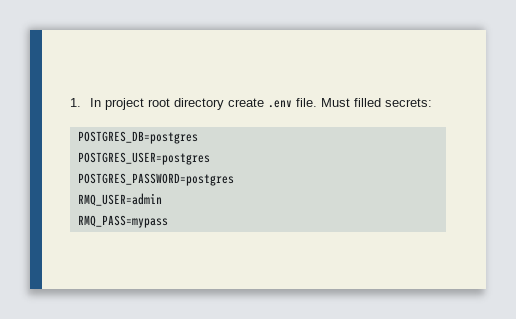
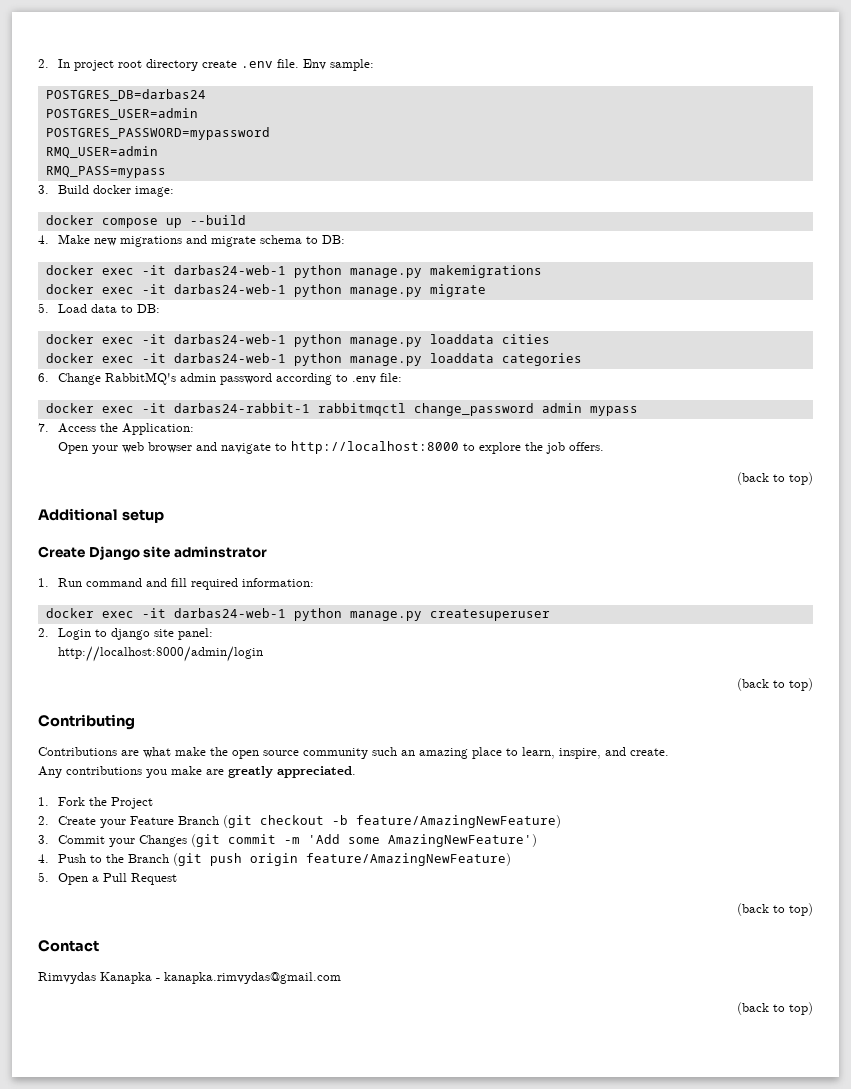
- 1. In project root directory create .env file.
+ 2. In project root directory create .env file.
- Must filled secrets:
- POSTGRES_DB=postgres
- POSTGRES_USER=postgres
- POSTGRES_PASSWORD=postgres
+ Env sample:
+ POSTGRES_DB=darbas24
+ POSTGRES_USER=admin
+ POSTGRES_PASSWORD=mypassword
  RMQ_USER=admin
  RMQ_PASS=mypass
+ 3. Build docker image:
+ docker compose up --build
+ 4. Make new migrations and migrate schema to DB:
+ docker exec -it darbas24-web-1 python manage.py makemigrations
+ docker exec -it darbas24-web-1 python manage.py migrate
+ 5. Load data to DB:
+ docker exec -it darbas24-web-1 python manage.py loaddata cities
+ docker exec -it darbas24-web-1 python manage.py loaddata categories
+ 6. Change RabbitMQ's admin password according to .env file:
+ docker exec -it darbas24-rabbit-1 rabbitmqctl change_password admin mypass
+ 7. Access the Application:
+ Open your web browser and navigate to http://localhost:8000 to explore the job offers.
+ (back to top)
+ Additional setup
+ Create Django site adminstrator
+ 1. Run command and fill required information:
+ docker exec -it darbas24-web-1 python manage.py createsuperuser
+ 2. Login to django site panel:
+ http://localhost:8000/admin/login
+ (back to top)
+ Contributing
+ Contributions are what make the open source community such an amazing place to learn, inspire, and create.
+ Any contributions you make are greatly appreciated.
+ 1. Fork the Project
+ 2. Create your Feature Branch (git checkout -b feature/AmazingNewFeature)
+ 3. Commit your Changes (git commit -m 'Add some AmazingNewFeature')
+ 4. Push to the Branch (git push origin feature/AmazingNewFeature)
+ 5. Open a Pull Request
+ (back to top)
+ Contact
+ Rimvydas Kanapka - kanapka.rimvydas@gmail.com
+ (back to top)

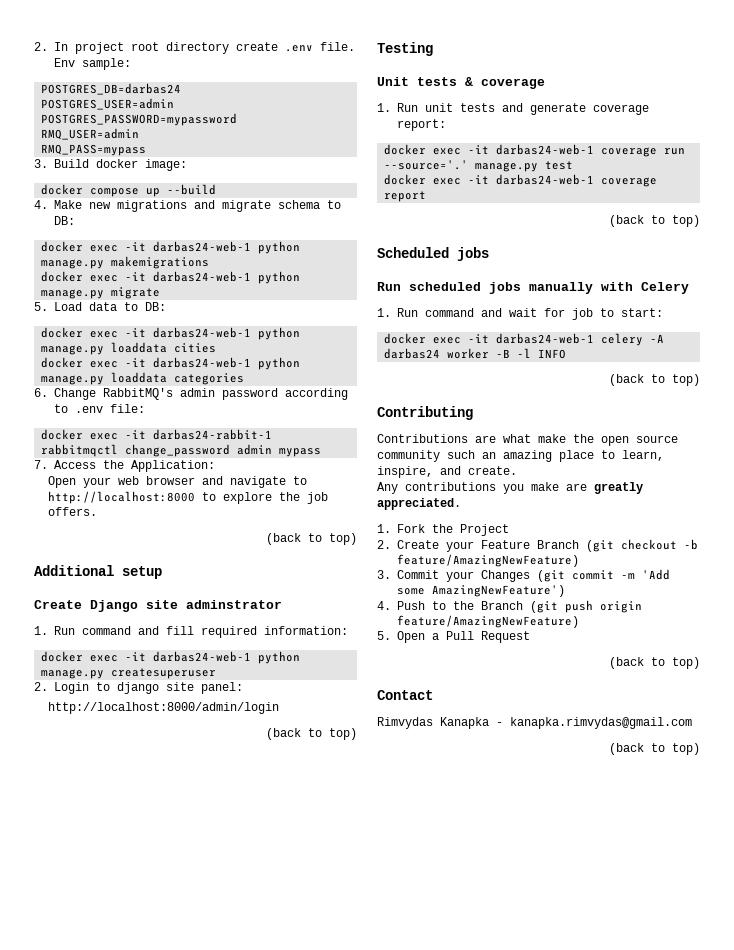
+ Testing
+ Unit tests & coverage
+ 1. Run unit tests and generate coverage report:
+ docker exec -it darbas24-web-1 coverage run --source='.' manage.py test
+ docker exec -it darbas24-web-1 coverage report
+ (back to top)
+ Scheduled jobs
+ Run scheduled jobs manually with Celery
+ 1. Run command and wait for job to start:
+ docker exec -it darbas24-web-1 celery -A darbas24 worker -B -l INFO
+ (back to top)

